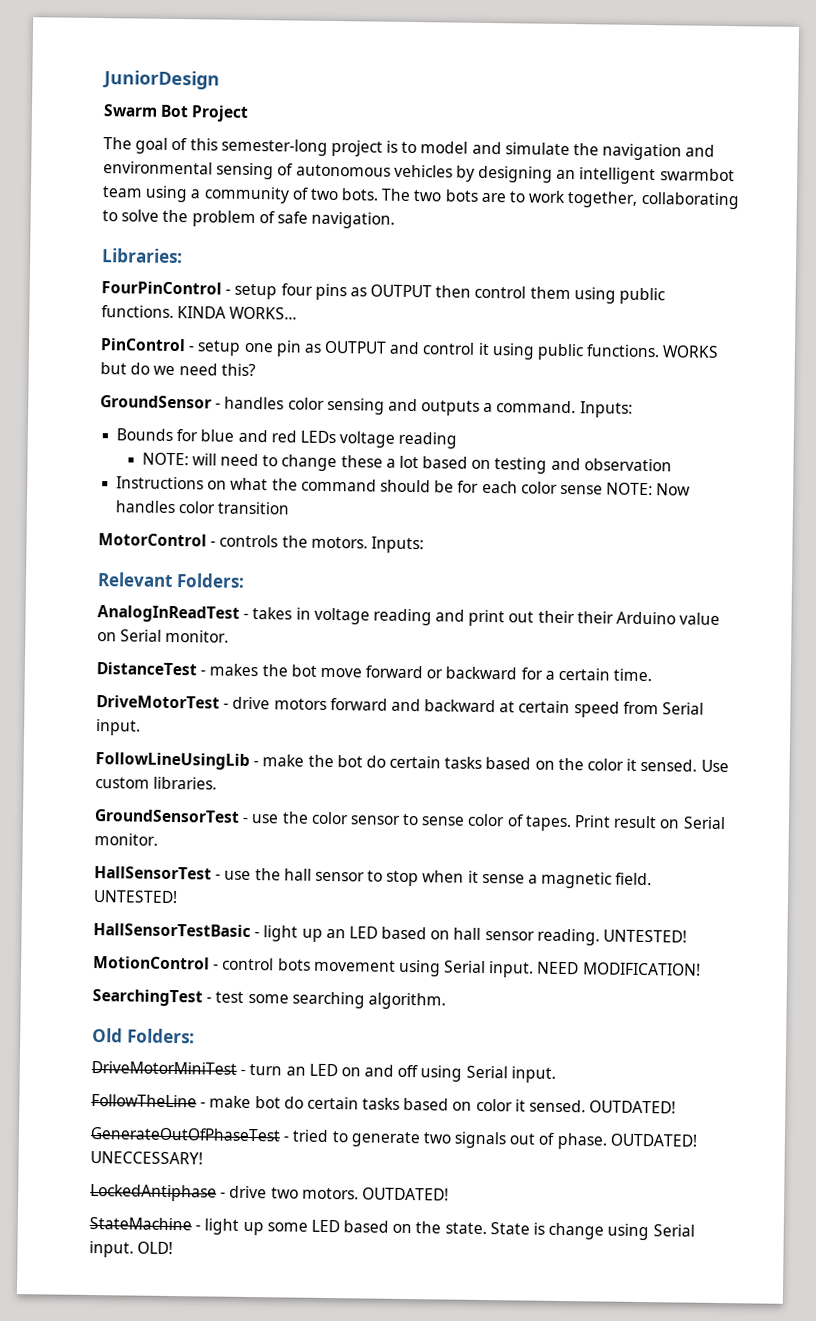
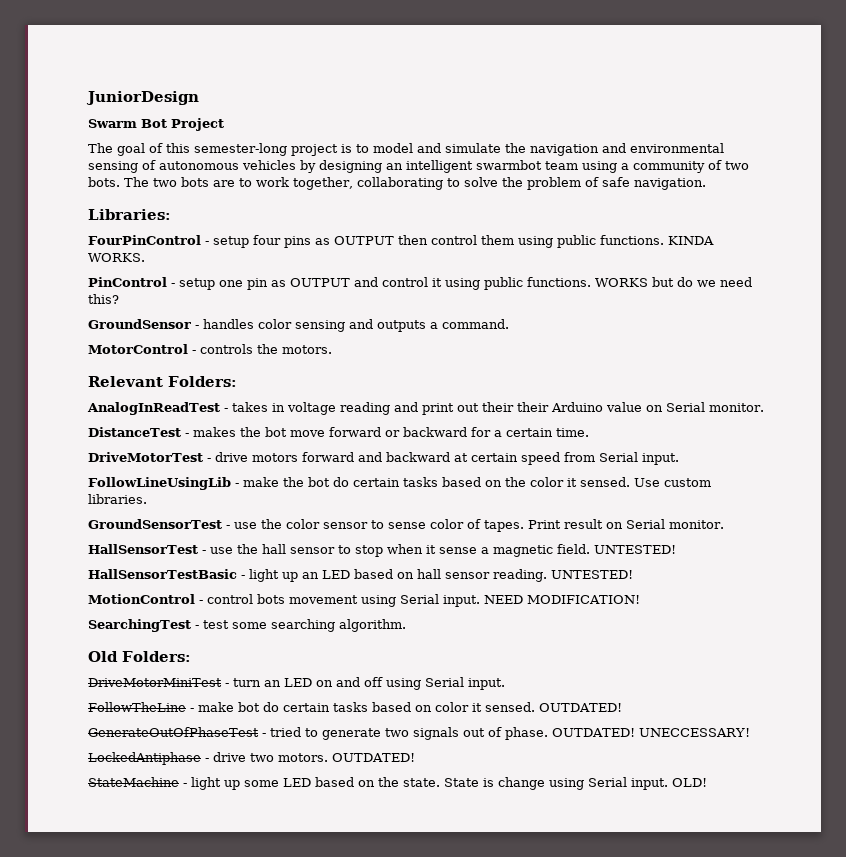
- KINDA WORKS...
+ KINDA WORKS.
- GroundSensor - handles color sensing and outputs a command. Inputs:
- Bounds for blue and red LEDs voltage reading
- NOTE: will need to change these a lot based on testing and observation
- Instructions on what the command should be for each color sense NOTE: Now handles color transition
+ GroundSensor - handles color sensing and outputs a command.
- MotorControl - controls the motors. Inputs:
+ MotorControl - controls the motors.

